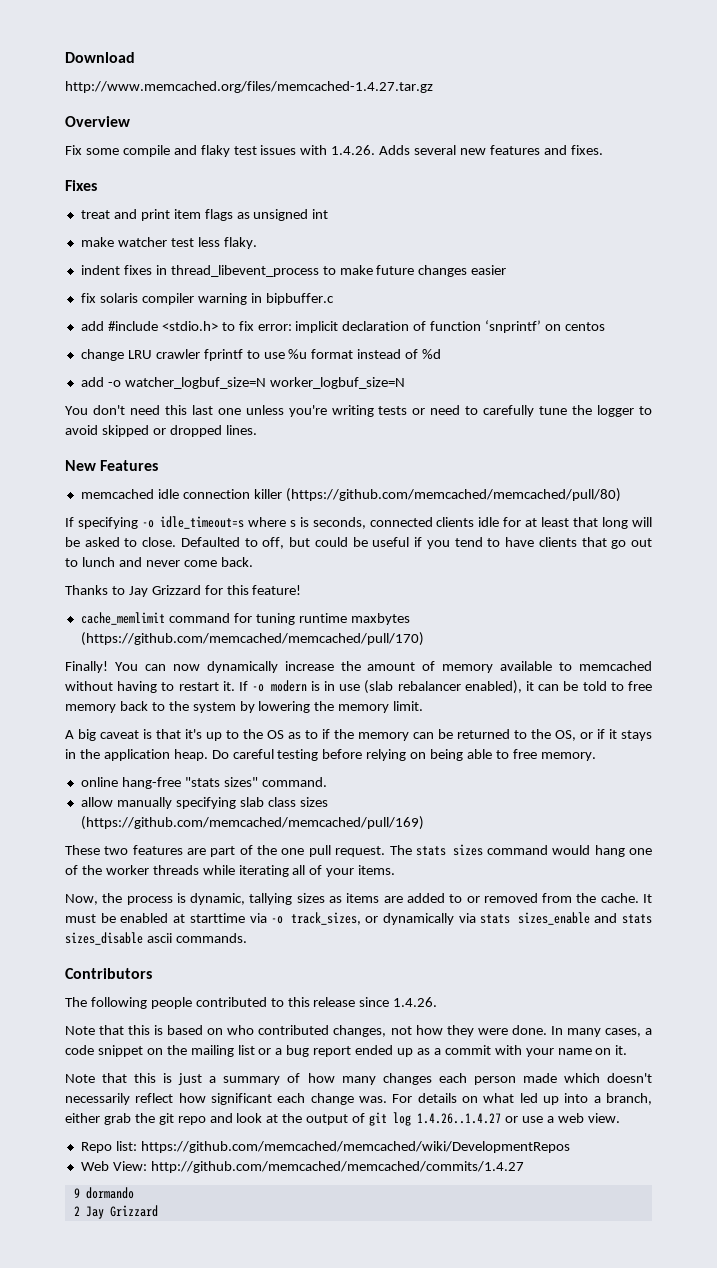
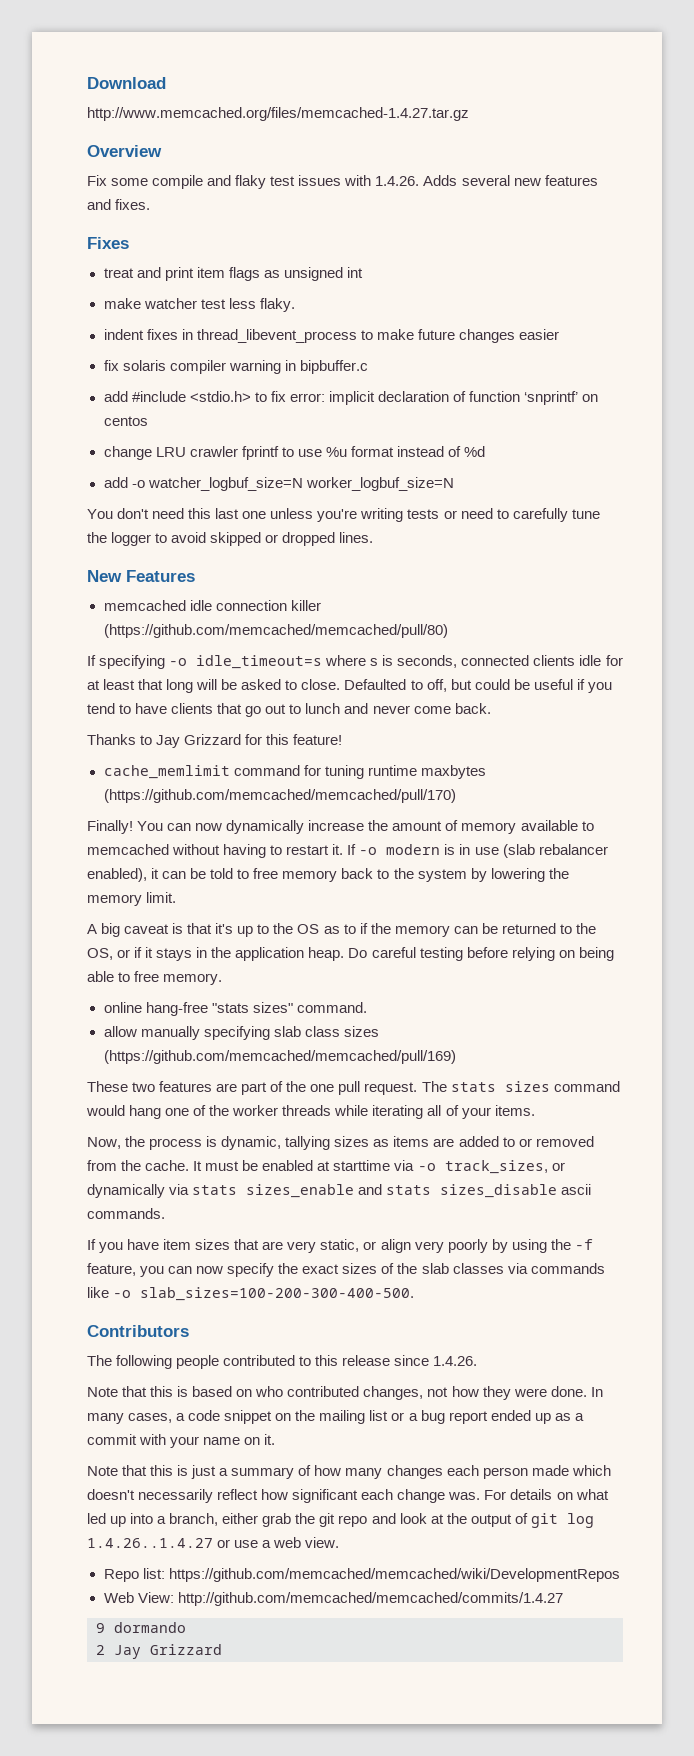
+ If you have item sizes that are very static, or align very poorly by using the -f feature, you can now specify the exact sizes of the slab classes via commands like -o slab_sizes=100-200-300-400-500.

